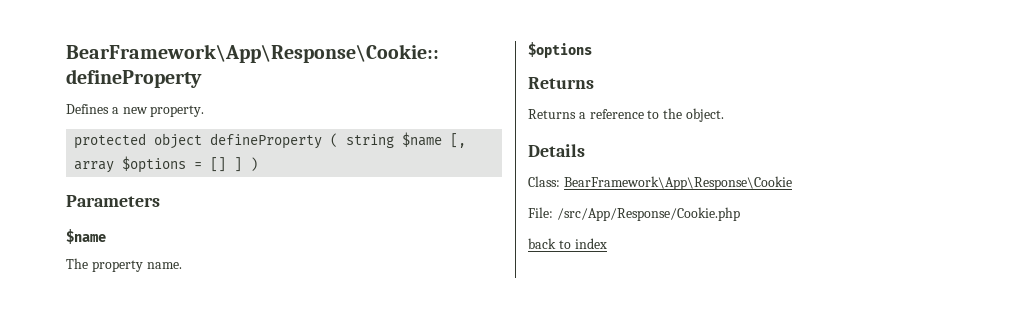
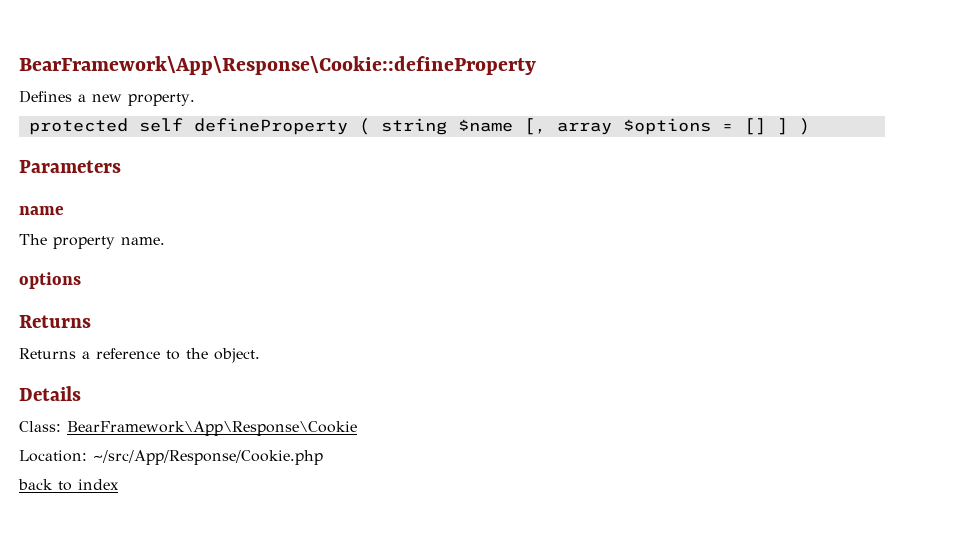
- protected object defineProperty ( string $name [, array $options = [] ] )
+ protected self defineProperty ( string $name [, array $options = [] ] )
  Parameters
- $name
+ name
  The property name.
- $options
+ options
- File: /src/App/Response/Cookie.php
+ Location: ~/src/App/Response/Cookie.php

